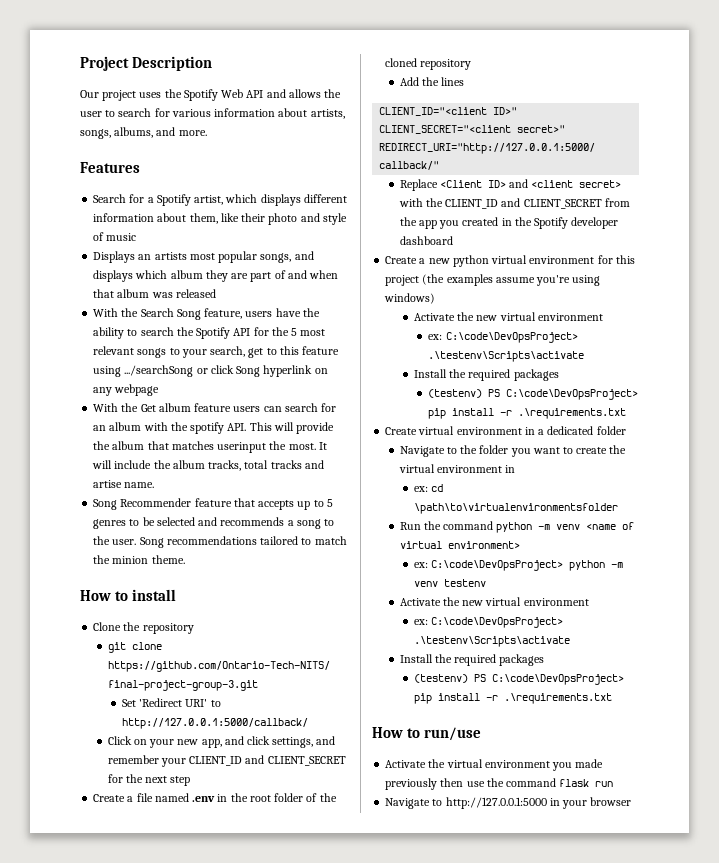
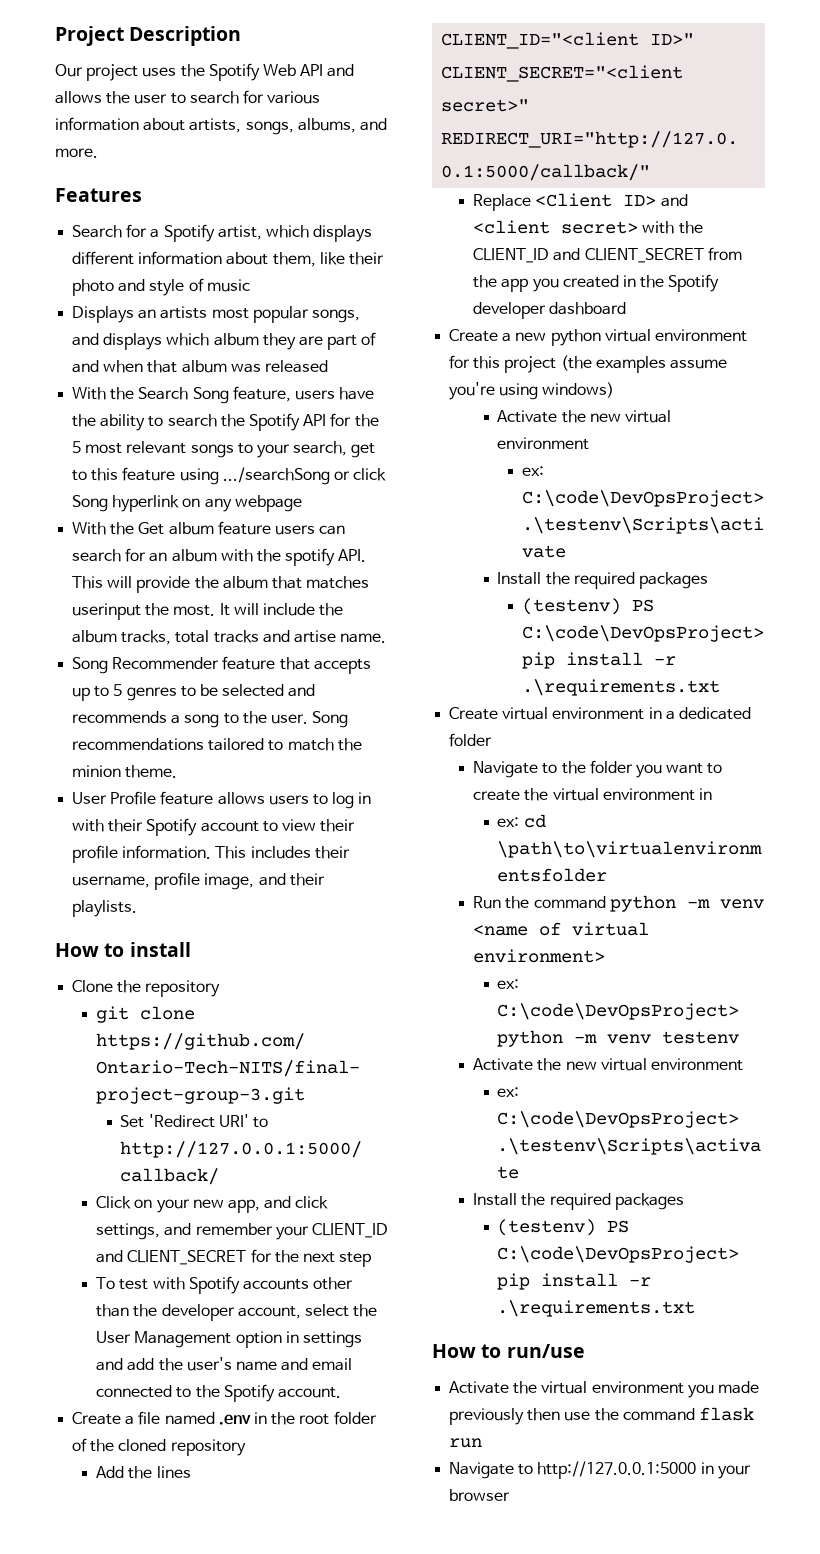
+ User Profile feature allows users to log in with their Spotify account to view their profile information. This includes their username, profile image, and their playlists.
+ To test with Spotify accounts other than the developer account, select the User Management option in settings and add the user's name and email connected to the Spotify account.

